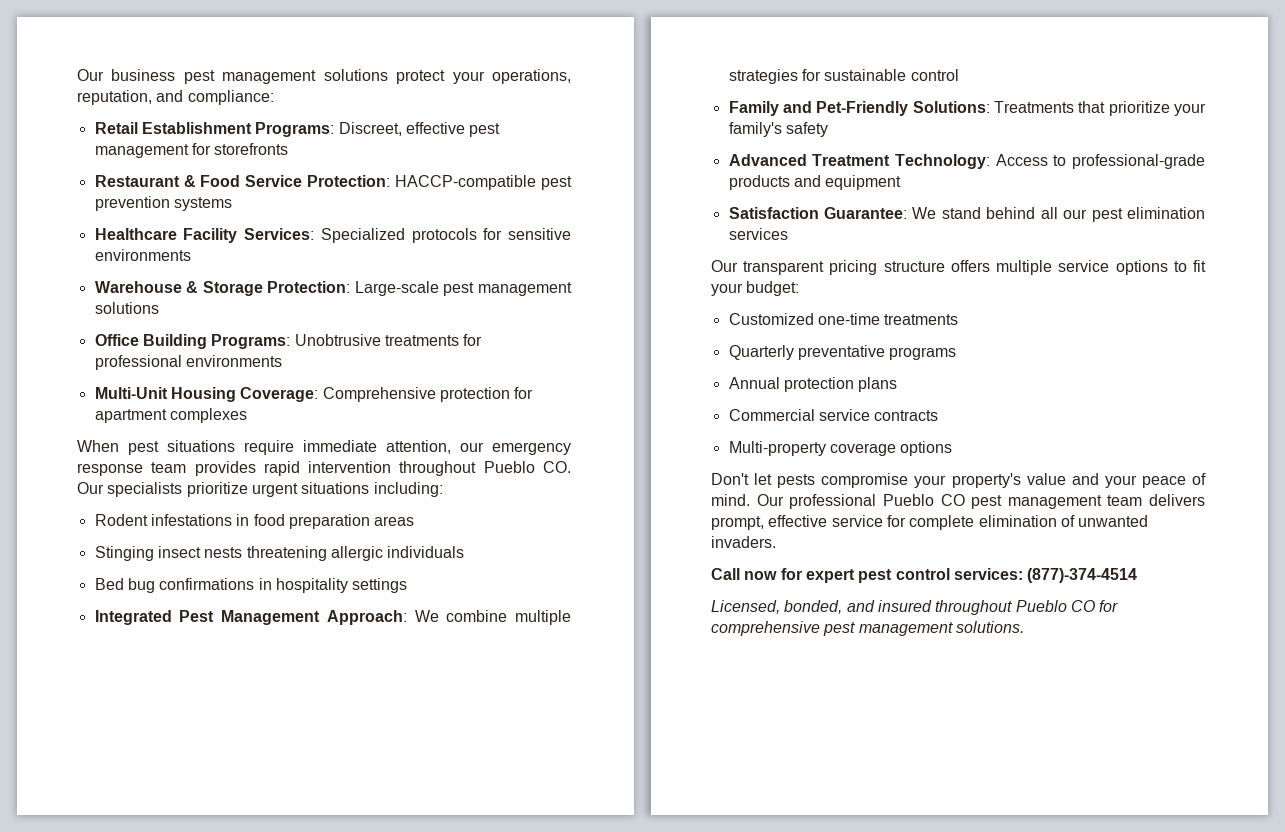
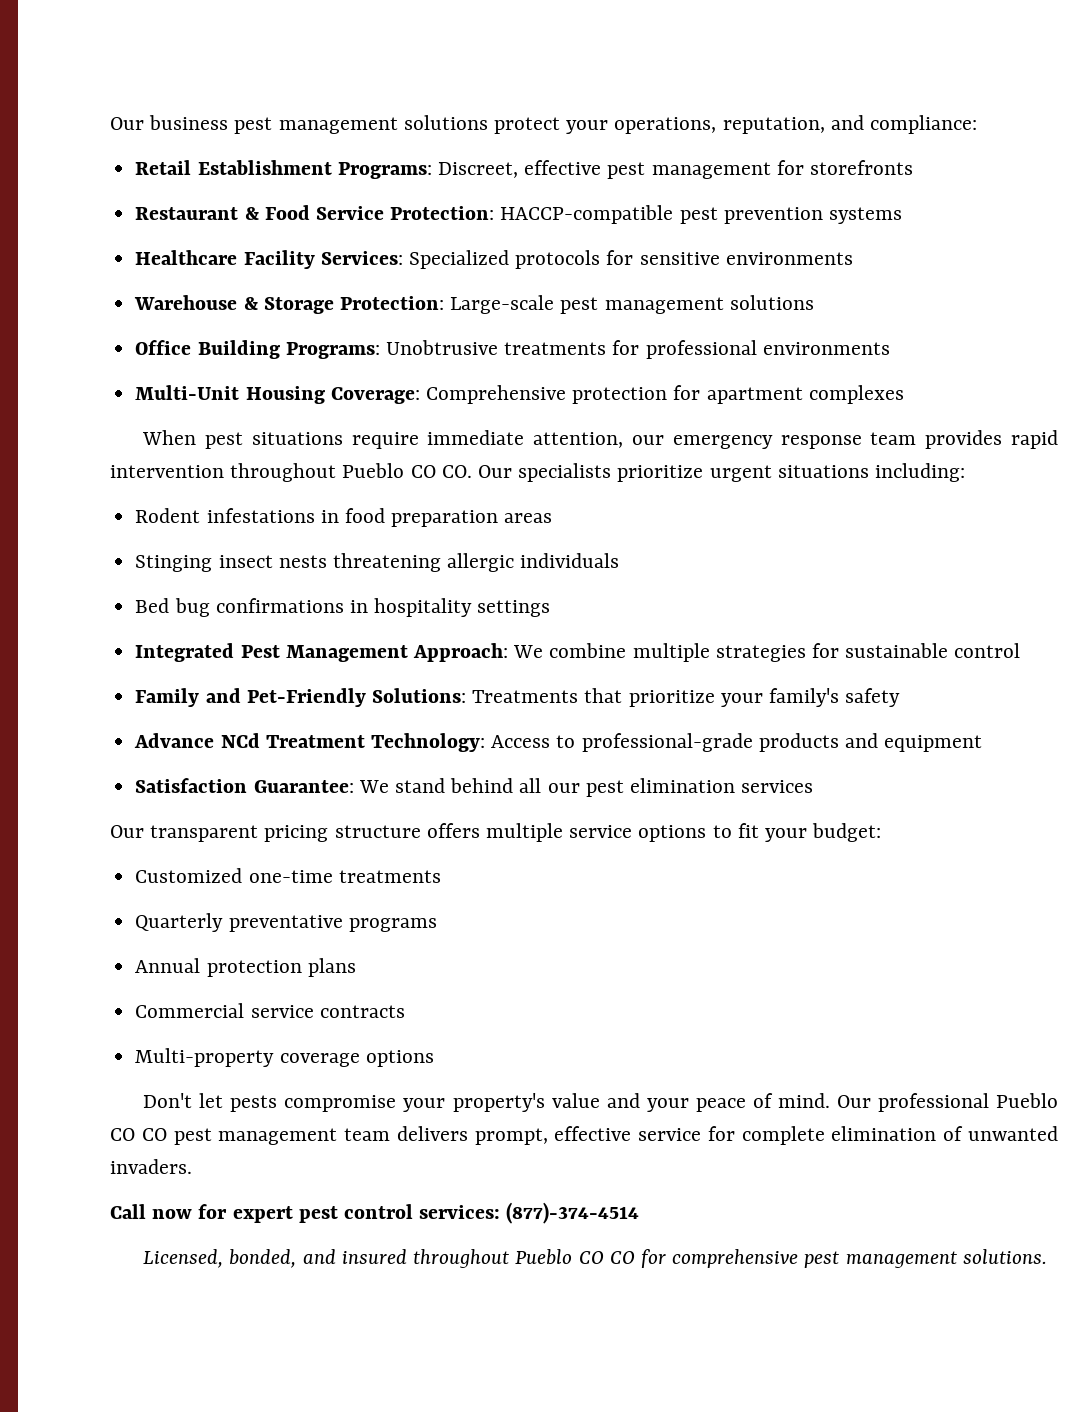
- When pest situations require immediate attention, our emergency response team provides rapid intervention throughout Pueblo CO. Our specialists prioritize urgent situations including:
+ When pest situations require immediate attention, our emergency response team provides rapid intervention throughout Pueblo CO CO. Our specialists prioritize urgent situations including:
- Advanced Treatment Technology: Access to professional-grade products and equipment
+ Advance NCd Treatment Technology: Access to professional-grade products and equipment
- Our professional Pueblo CO pest management team delivers prompt, effective service for complete elimination of unwanted invaders.
+ Our professional Pueblo CO CO pest management team delivers prompt, effective service for complete elimination of unwanted invaders.
- Licensed, bonded, and insured throughout Pueblo CO for comprehensive pest management solutions.
+ Licensed, bonded, and insured throughout Pueblo CO CO for comprehensive pest management solutions.

